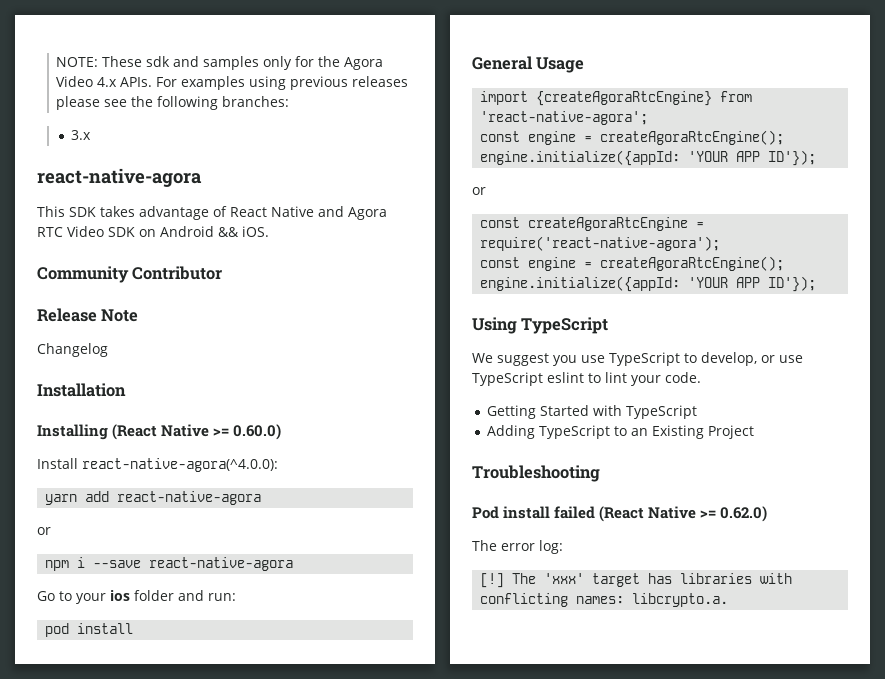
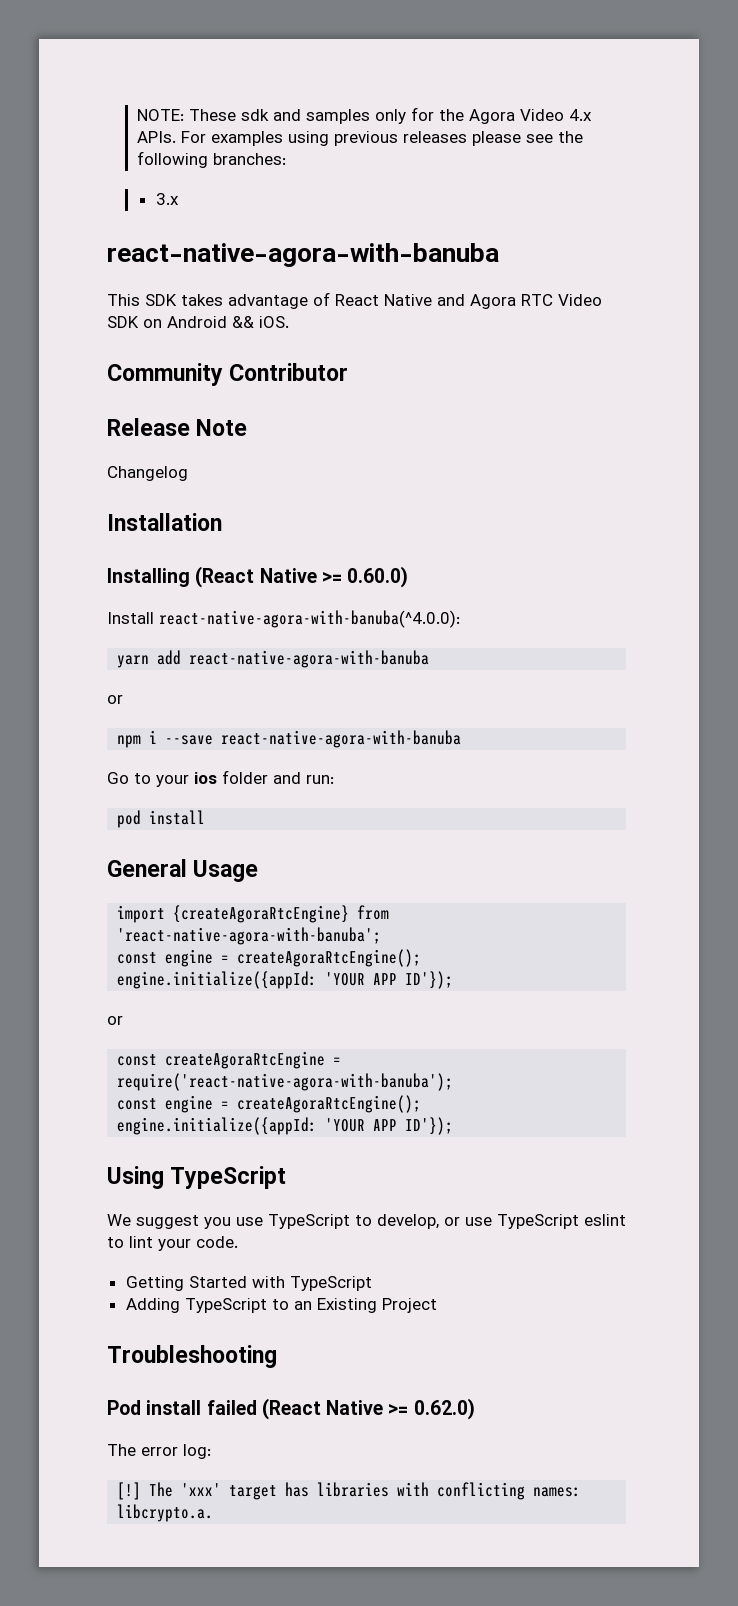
  3.x
- react-native-agora
+ react-native-agora-with-banuba
- Install react-native-agora(^4.0.0):
+ Install react-native-agora-with-banuba(^4.0.0):
- yarn add react-native-agora
+ yarn add react-native-agora-with-banuba
- npm i --save react-native-agora
+ npm i --save react-native-agora-with-banuba
- import {createAgoraRtcEngine} from 'react-native-agora';
+ import {createAgoraRtcEngine} from 'react-native-agora-with-banuba';
- const createAgoraRtcEngine = require('react-native-agora');
+ const createAgoraRtcEngine = require('react-native-agora-with-banuba');

